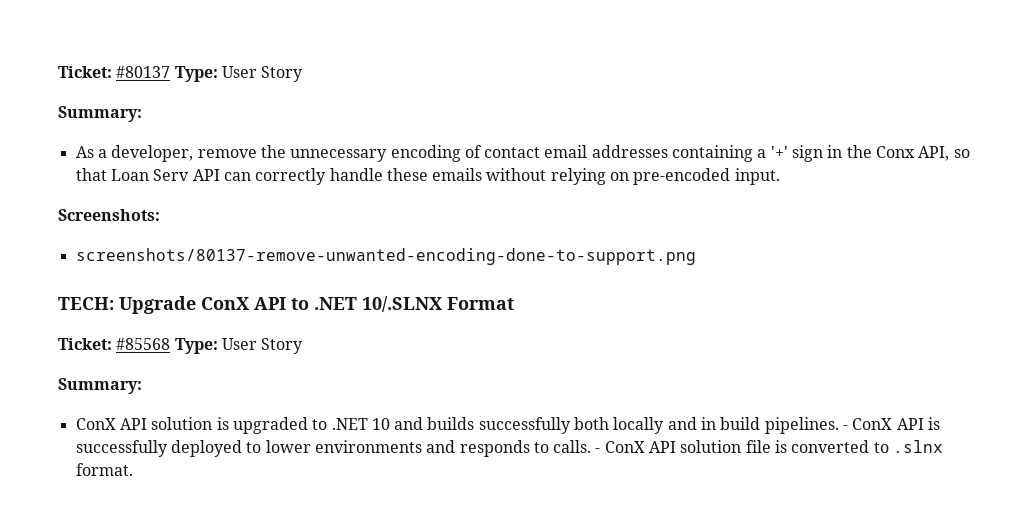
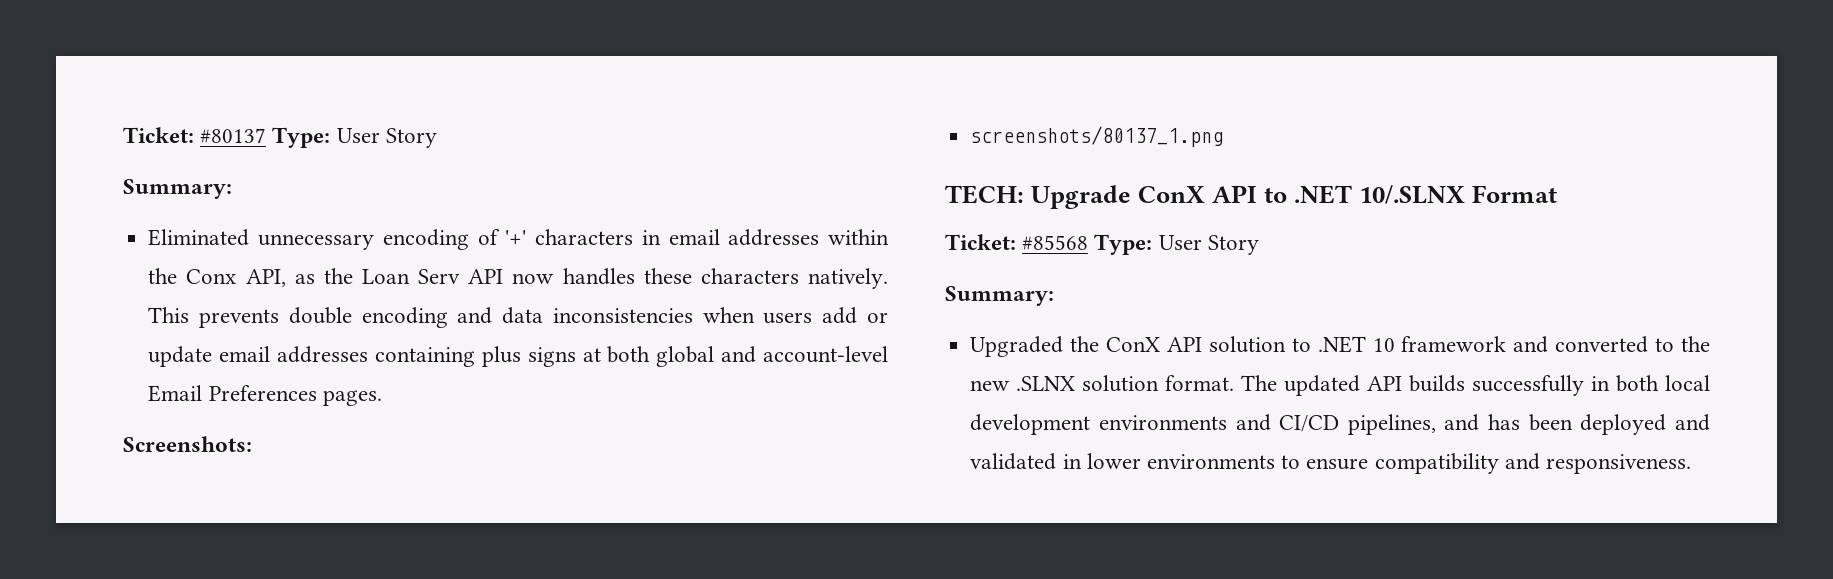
- As a developer, remove the unnecessary encoding of contact email addresses containing a '+' sign in the Conx API, so that Loan Serv API can correctly handle these emails without relying on pre-encoded input.
+ Eliminated unnecessary encoding of '+' characters in email addresses within the Conx API, as the Loan Serv API now handles these characters natively. This prevents double encoding and data inconsistencies when users add or update email addresses containing plus signs at both global and account-level Email Preferences pages.
- screenshots/80137-remove-unwanted-encoding-done-to-support.png
+ screenshots/80137_1.png
- ConX API solution is upgraded to .NET 10 and builds successfully both locally and in build pipelines. - ConX API is successfully deployed to lower environments and responds to calls. - ConX API solution file is converted to .slnx format.
+ Upgraded the ConX API solution to .NET 10 framework and converted to the new .SLNX solution format. The updated API builds successfully in both local development environments and CI/CD pipelines, and has been deployed and validated in lower environments to ensure compatibility and responsiveness.

